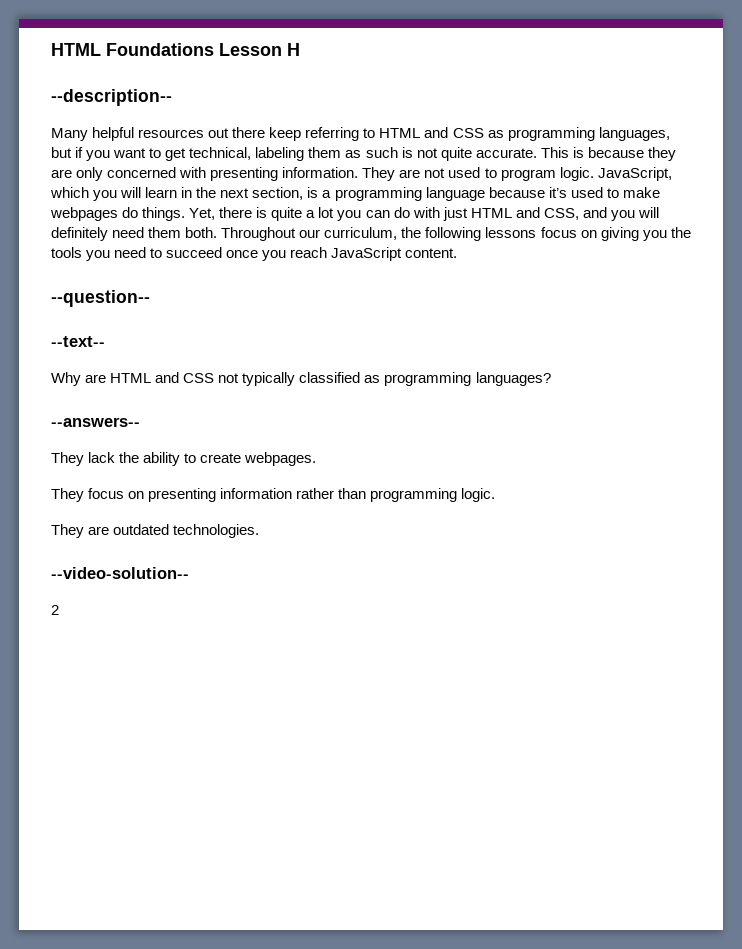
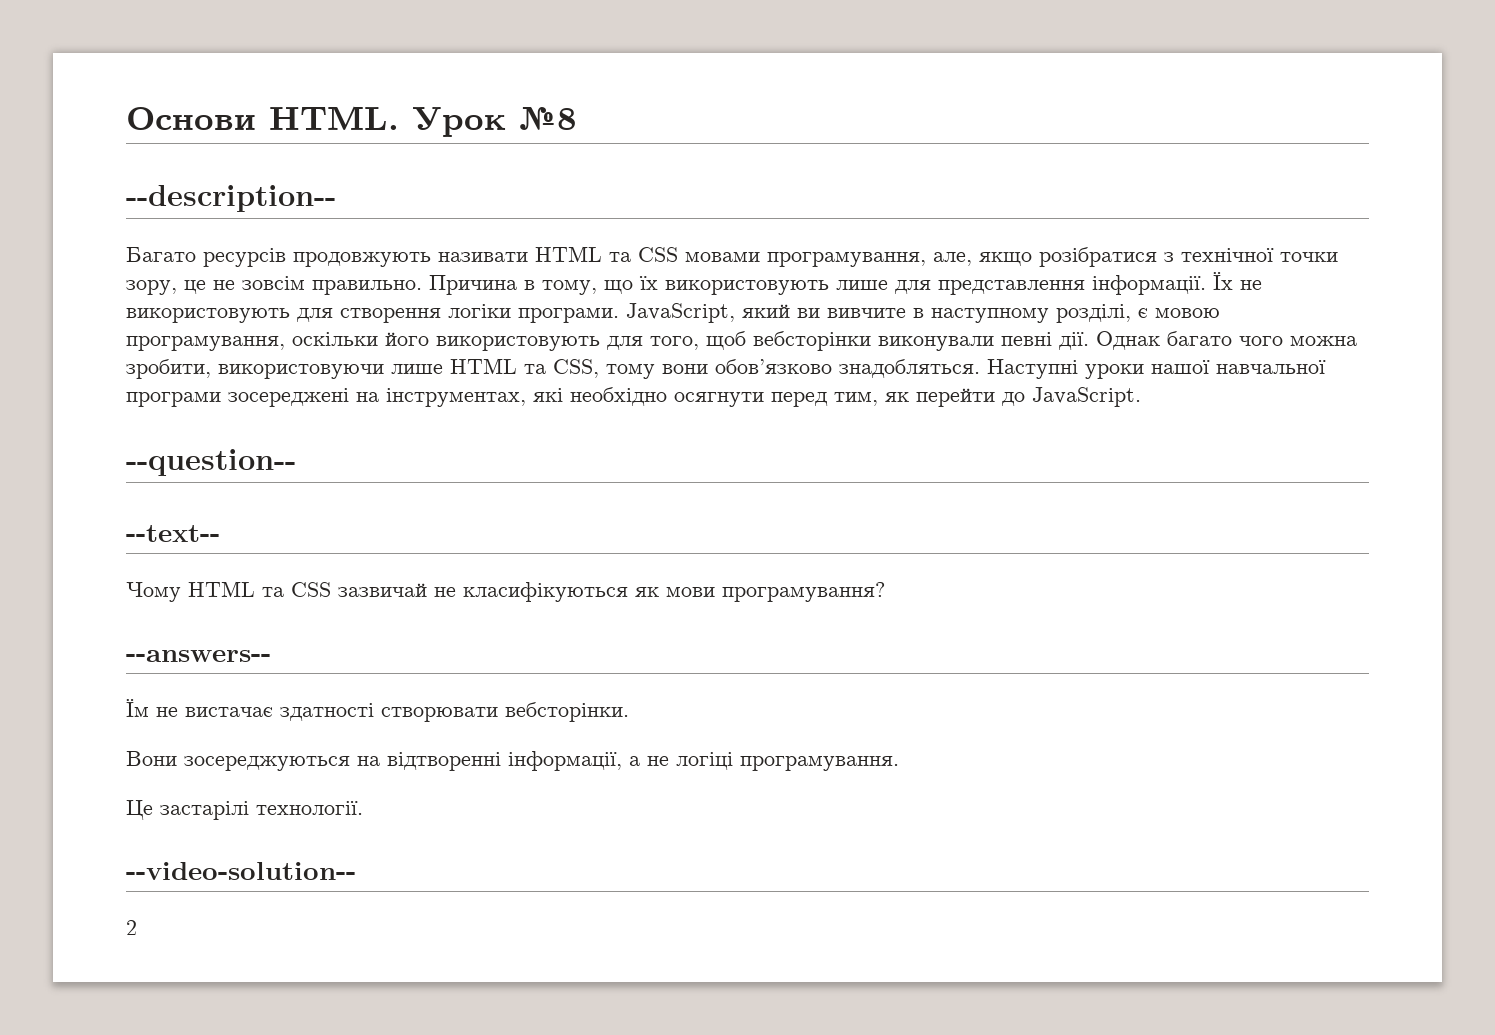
- HTML Foundations Lesson H
+ Основи HTML. Урок №8
  --description--
- Many helpful resources out there keep referring to HTML and CSS as programming languages, but if you want to get technical, labeling them as such is not quite accurate. This is because they are only concerned with presenting information. They are not used to program logic. JavaScript, which you will learn in the next section, is a programming language because it’s used to make webpages do things. Yet, there is quite a lot you can do with just HTML and CSS, and you will definitely need them both. Throughout our curriculum, the following lessons focus on giving you the tools you need to succeed once you reach JavaScript content.
+ Багато ресурсів продовжують називати HTML та CSS мовами програмування, але, якщо розібратися з технічної точки зору, це не зовсім правильно. Причина в тому, що їх використовують лише для представлення інформації. Їх не використовують для створення логіки програми. JavaScript, який ви вивчите в наступному розділі, є мовою програмування, оскільки його використовують для того, щоб вебсторінки виконували певні дії. Однак багато чого можна зробити, використовуючи лише HTML та CSS, тому вони обов’язково знадобляться. Наступні уроки нашої навчальної програми зосереджені на інструментах, які необхідно осягнути перед тим, як перейти до JavaScript.
  --question--
  --text--
- Why are HTML and CSS not typically classified as programming languages?
+ Чому HTML та CSS зазвичай не класифікуються як мови програмування?
  --answers--
- They lack the ability to create webpages.
- They focus on presenting information rather than programming logic.
- They are outdated technologies.
+ Їм не вистачає здатності створювати вебсторінки.
+ Вони зосереджуються на відтворенні інформації, а не логіці програмування.
+ Це застарілі технології.

